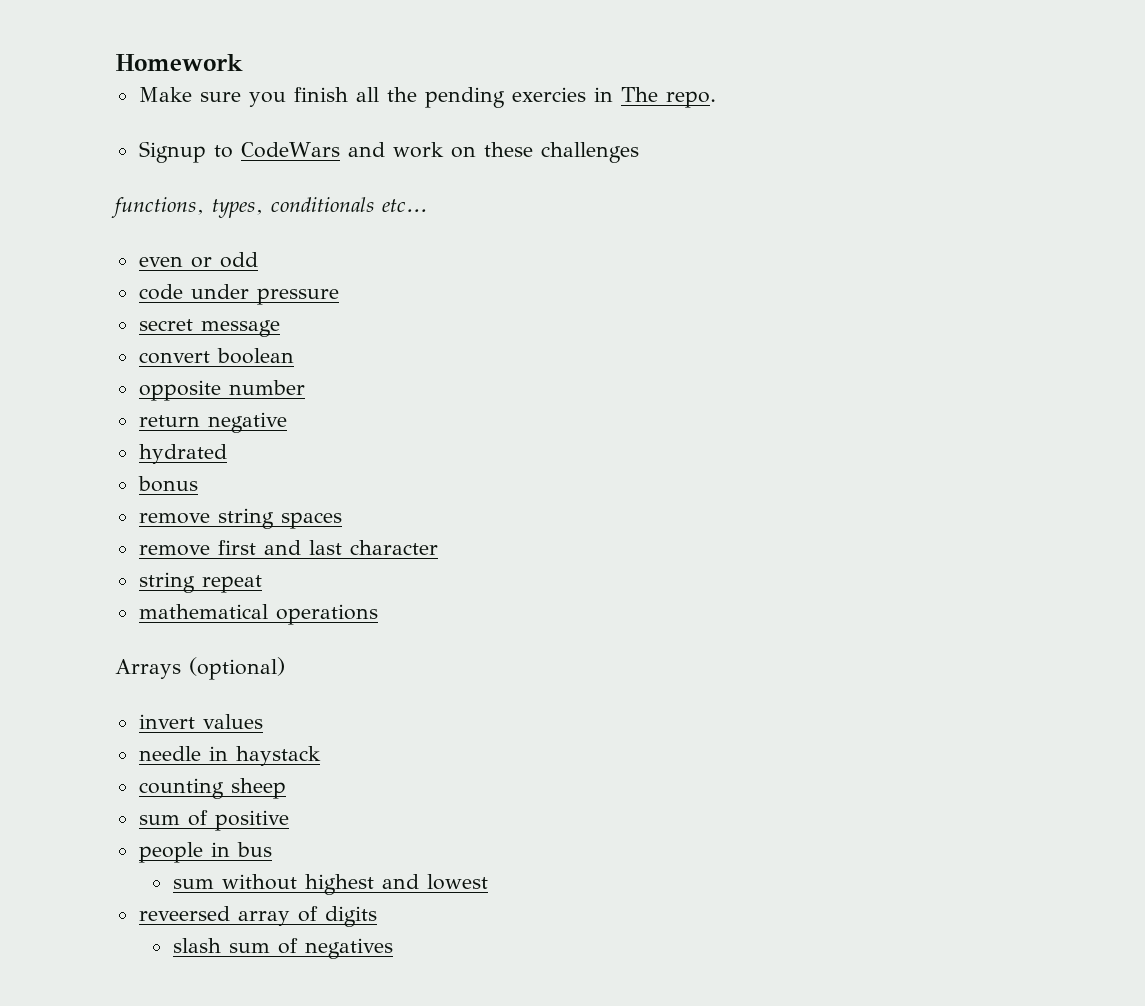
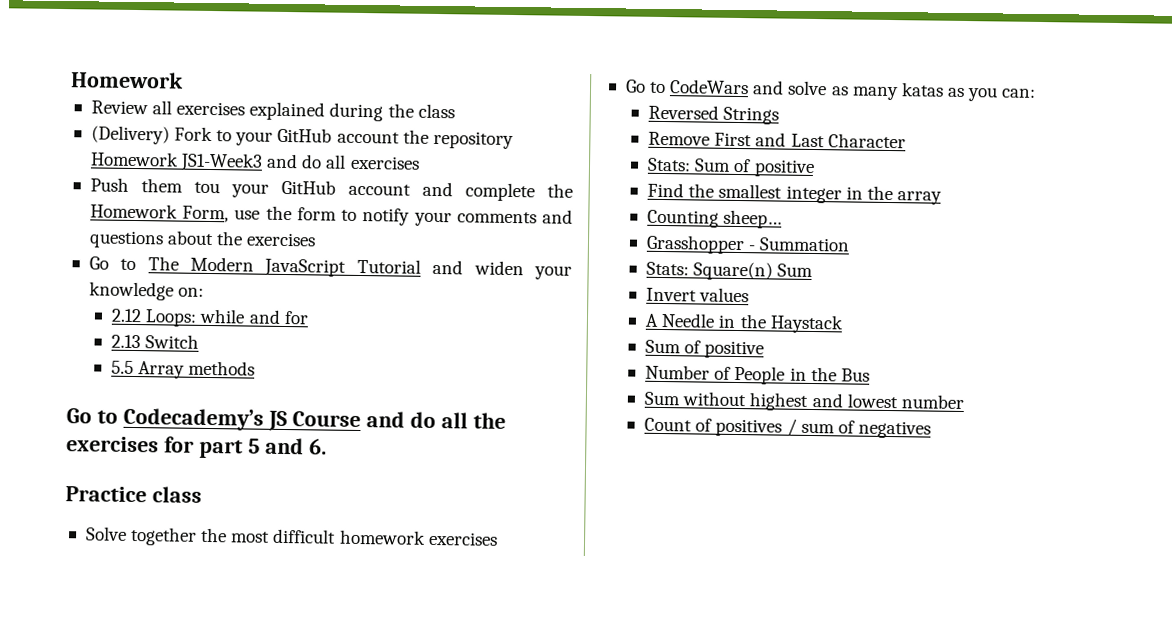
- Make sure you finish all the pending exercies in The repo.
- Signup to CodeWars and work on these challenges
- functions, types, conditionals etc...
- even or odd
- code under pressure
- secret message
- convert boolean
- opposite number
- return negative
- hydrated
- bonus
- remove string spaces
- remove first and last character
- string repeat
- mathematical operations
- Arrays (optional)
- invert values
- needle in haystack
- counting sheep
- sum of positive
- people in bus
- sum without highest and lowest
- reveersed array of digits
- slash sum of negatives
+ Review all exercises explained during the class
+ (Delivery) Fork to your GitHub account the repository Homework JS1-Week3 and do all exercises
+ Push them tou your GitHub account and complete the Homework Form, use the form to notify your comments and questions about the exercises
+ Go to The Modern JavaScript Tutorial and widen your knowledge on:
+ 2.12 Loops: while and for
+ 2.13 Switch
+ 5.5 Array methods
+ Go to Codecademy’s JS Course and do all the exercises for part 5 and 6.
+ Practice class
+ Solve together the most difficult homework exercises
+ Go to CodeWars and solve as many katas as you can:
+ Reversed Strings
+ Remove First and Last Character
+ Stats: Sum of positive
+ Find the smallest integer in the array
+ Counting sheep…
+ Grasshopper - Summation
+ Stats: Square(n) Sum
+ Invert values
+ A Needle in the Haystack
+ Sum of positive
+ Number of People in the Bus
+ Sum without highest and lowest number
+ Count of positives / sum of negatives

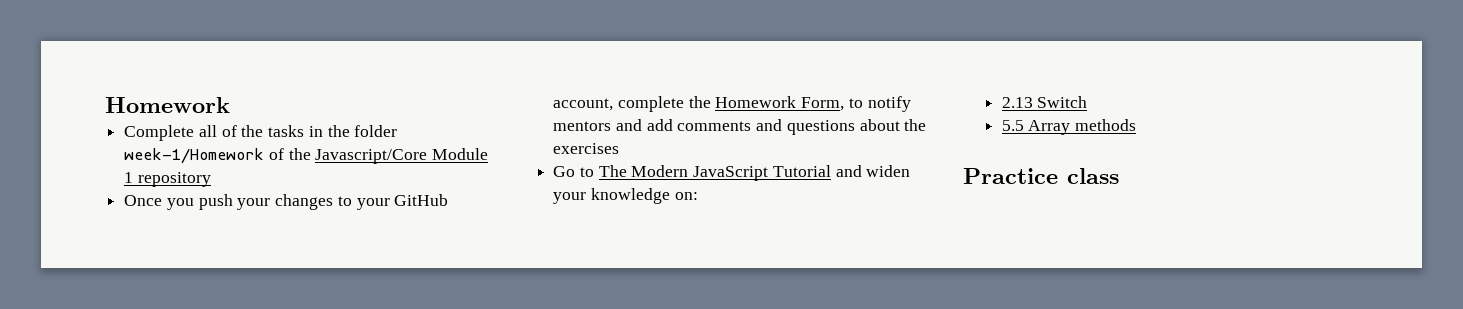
- Review all exercises explained during the class
- (Delivery) Fork to your GitHub account the repository Homework JS1-Week3 and do all exercises
- Push them tou your GitHub account and complete the Homework Form, use the form to notify your comments and questions about the exercises
+ Complete all of the tasks in the folder week-1/Homework of the Javascript/Core Module 1 repository
+ Once you push your changes to your GitHub account, complete the Homework Form, to notify mentors and add comments and questions about the exercises
- 2.12 Loops: while and for
- Go to Codecademy’s JS Course and do all the exercises for part 5 and 6.
  Practice class
- Solve together the most difficult homework exercises
- Go to CodeWars and solve as many katas as you can:
- Reversed Strings
- Remove First and Last Character
- Stats: Sum of positive
- Find the smallest integer in the array
- Counting sheep…
- Grasshopper - Summation
- Stats: Square(n) Sum
- Invert values
- A Needle in the Haystack
- Sum of positive
- Number of People in the Bus
- Sum without highest and lowest number
- Count of positives / sum of negatives

